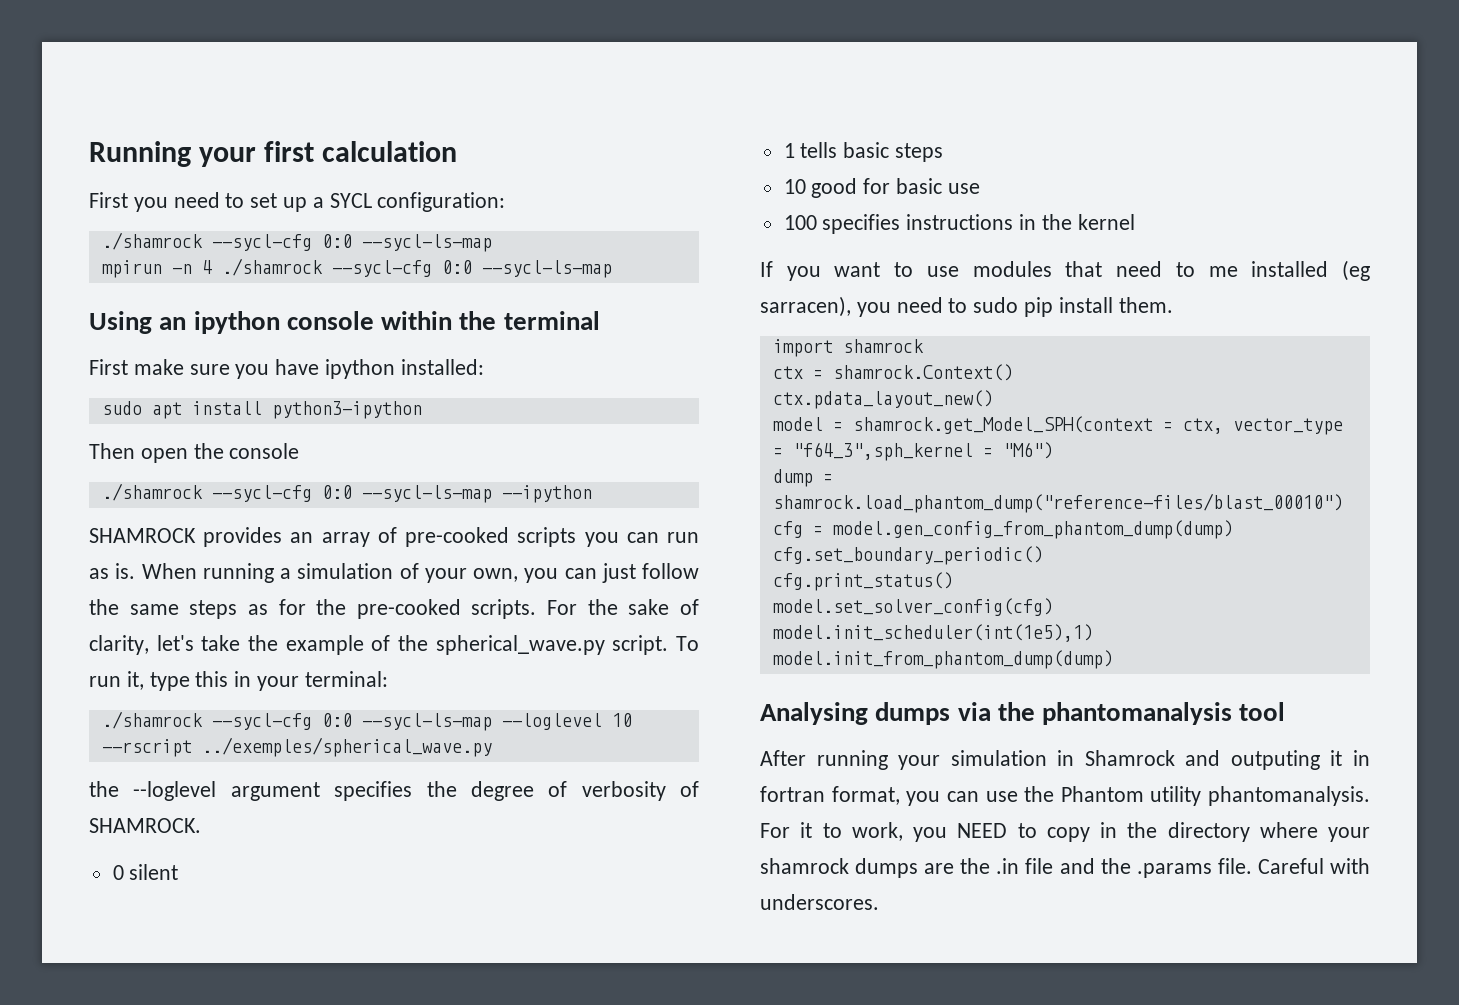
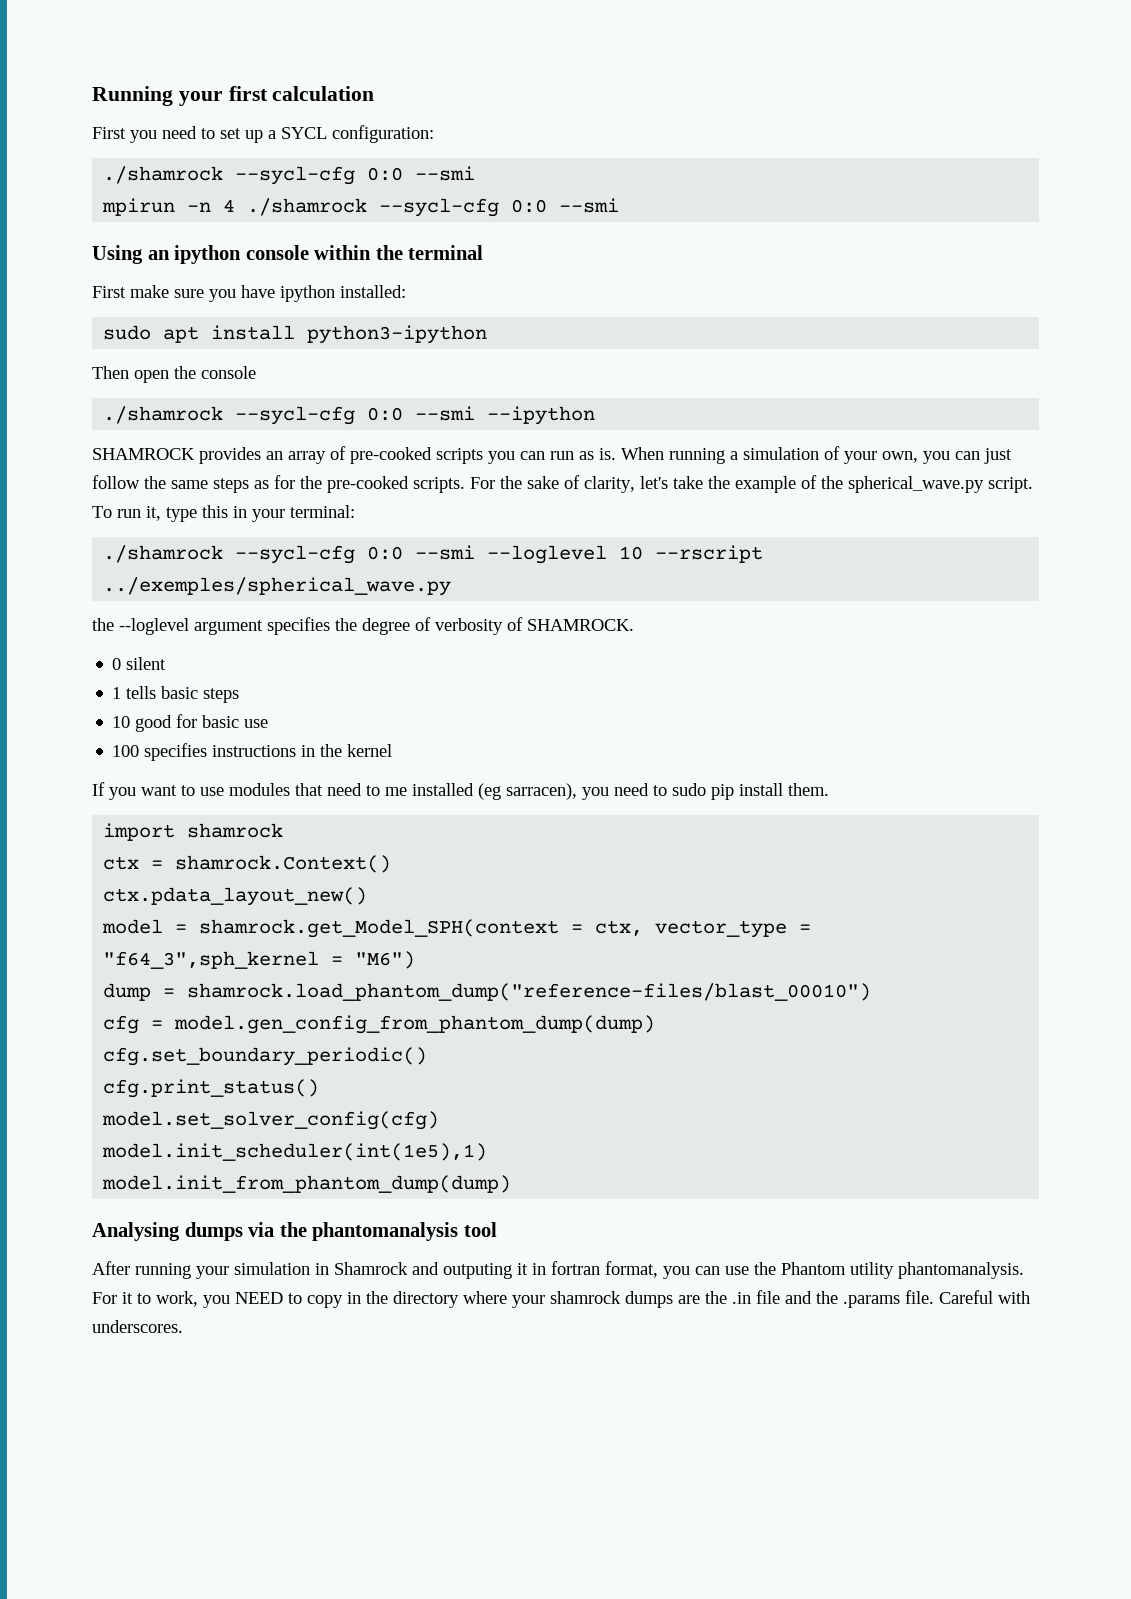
  First you need to set up a SYCL configuration:
- ./shamrock --sycl-cfg 0:0 --sycl-ls-map
+ ./shamrock --sycl-cfg 0:0 --smi
- mpirun -n 4 ./shamrock --sycl-cfg 0:0 --sycl-ls-map
+ mpirun -n 4 ./shamrock --sycl-cfg 0:0 --smi
- ./shamrock --sycl-cfg 0:0 --sycl-ls-map --ipython
+ ./shamrock --sycl-cfg 0:0 --smi --ipython
- ./shamrock --sycl-cfg 0:0 --sycl-ls-map --loglevel 10 --rscript ../exemples/spherical_wave.py
+ ./shamrock --sycl-cfg 0:0 --smi --loglevel 10 --rscript ../exemples/spherical_wave.py

